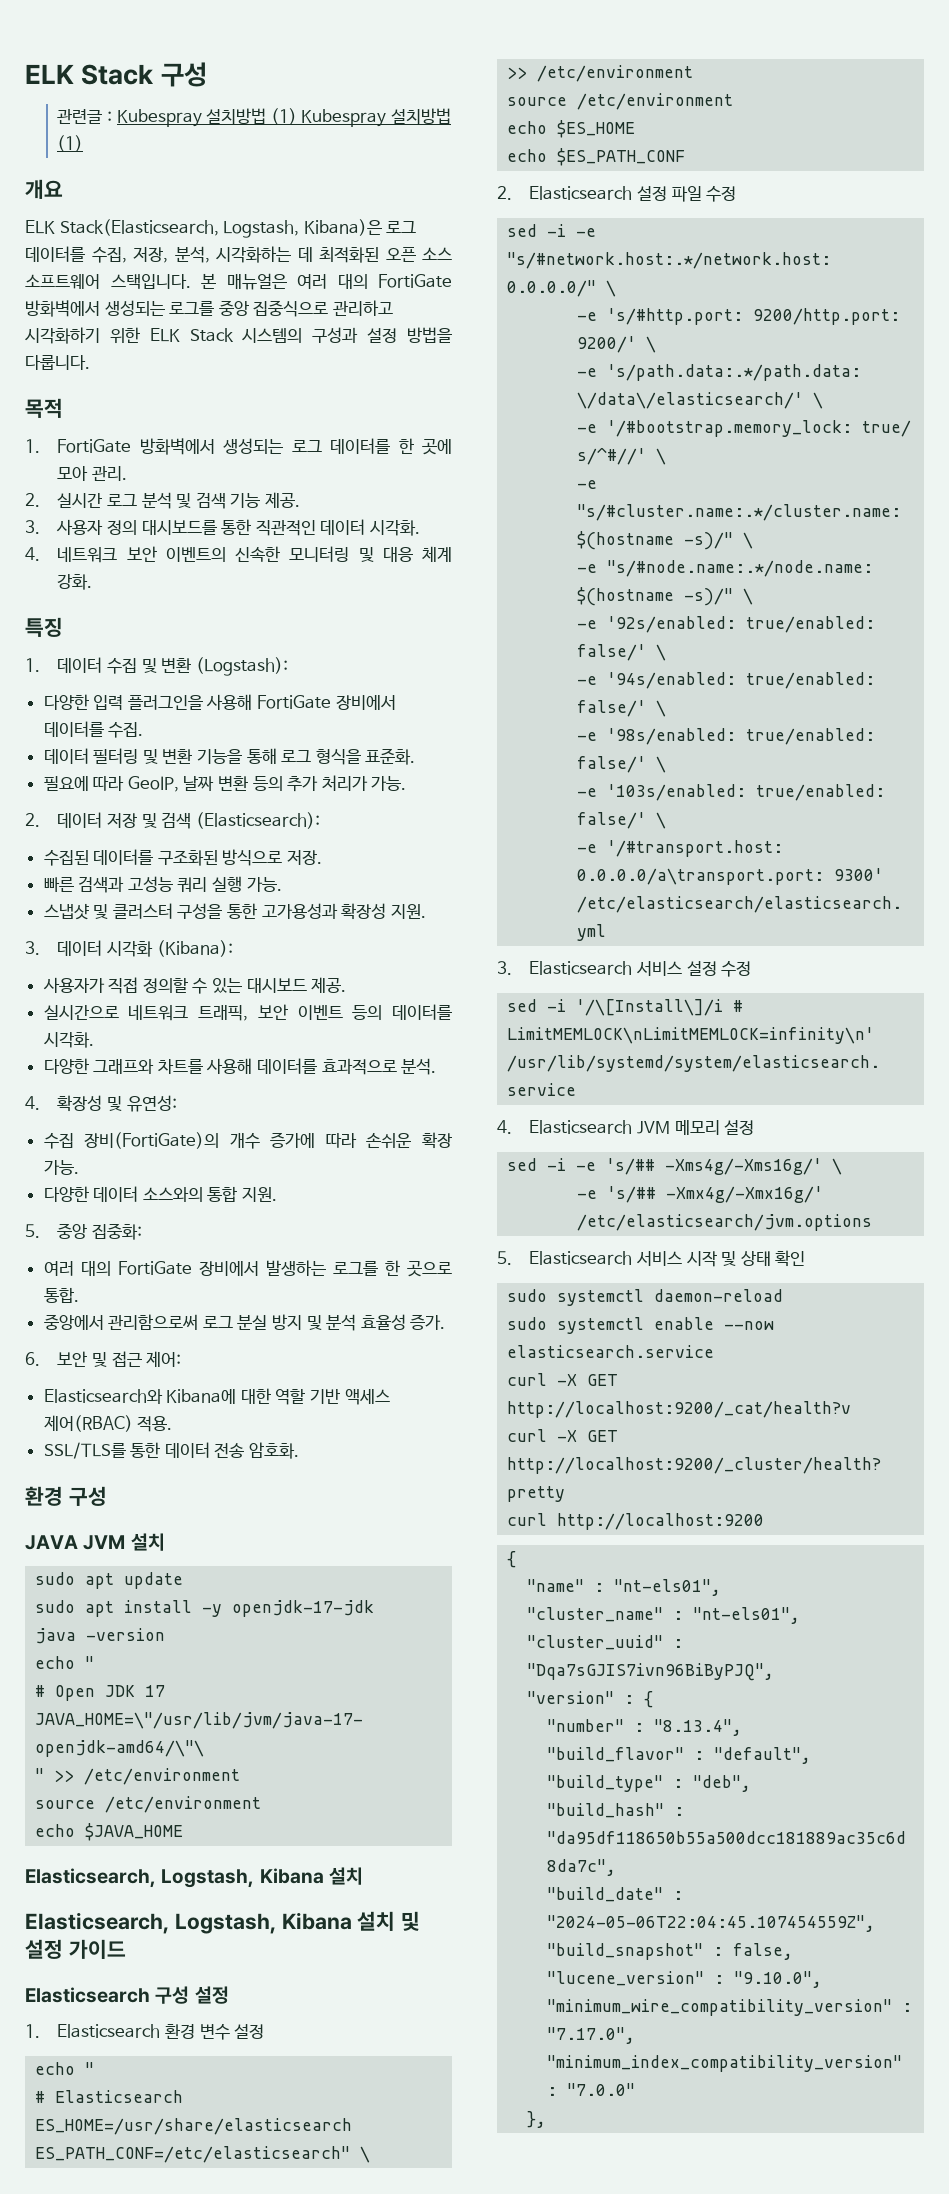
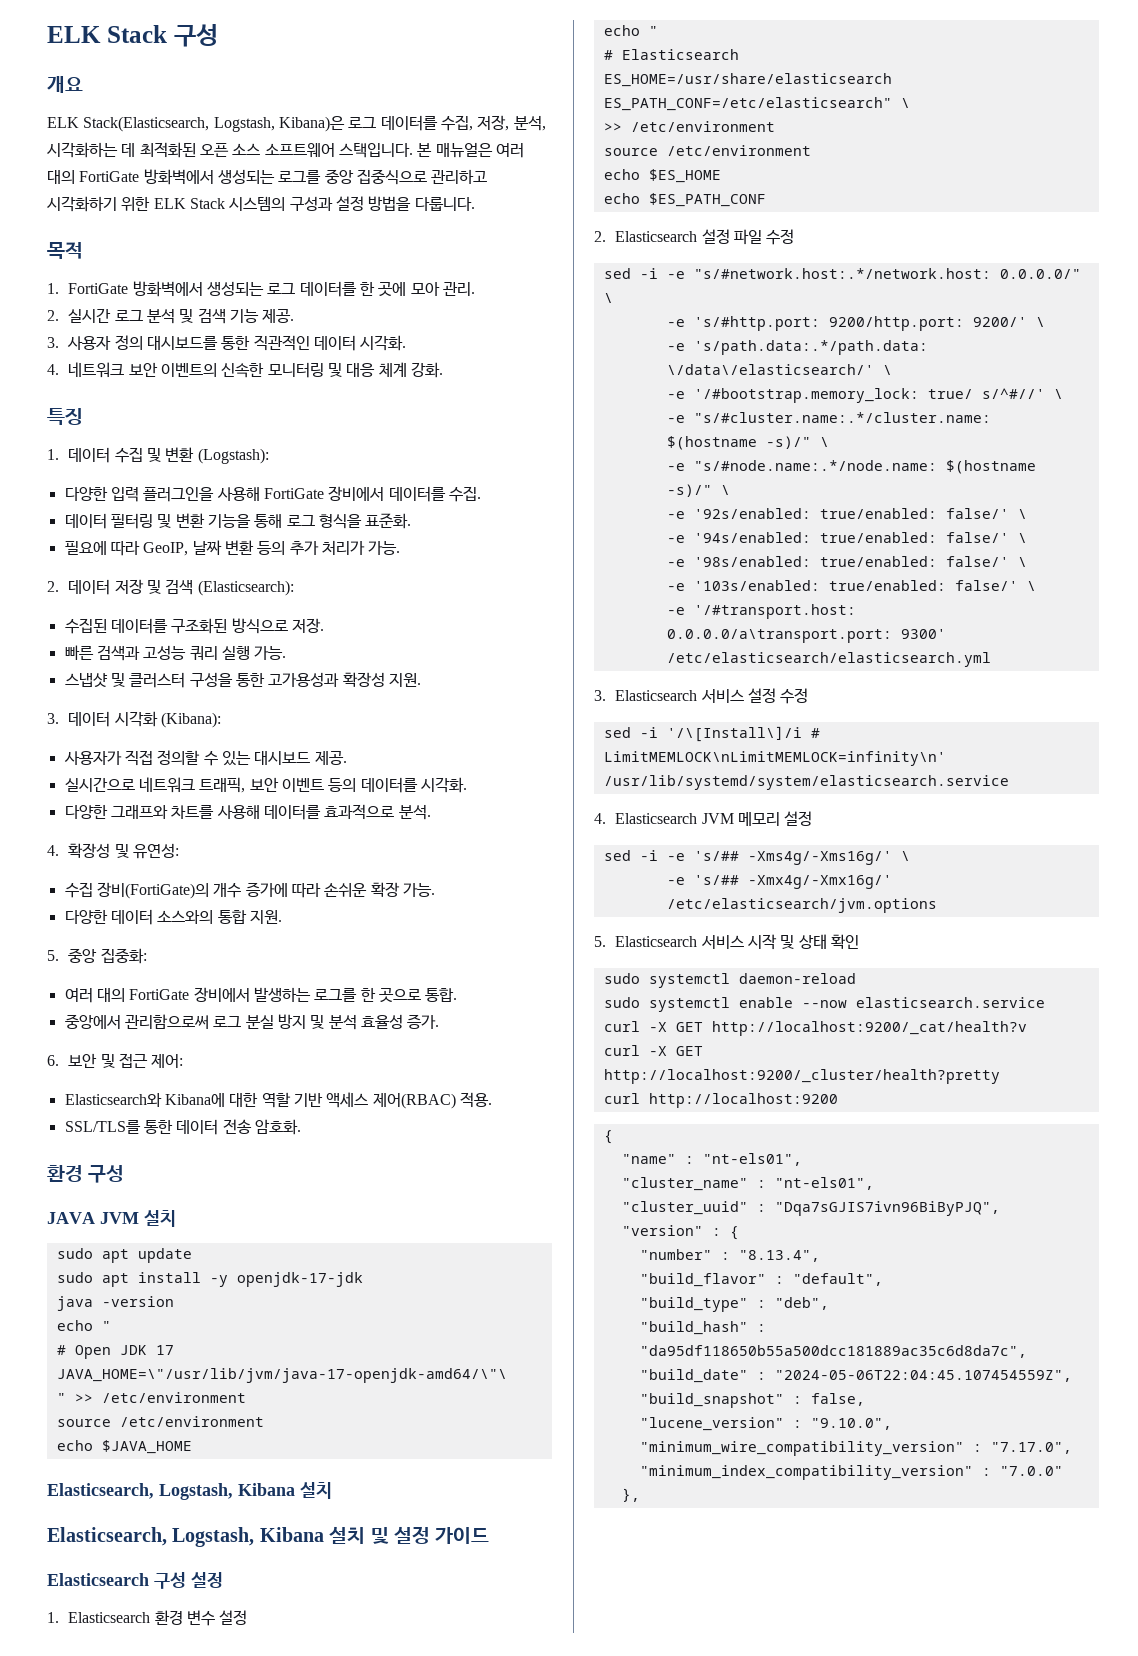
- 관련글 : Kubespray 설치방법 (1) Kubespray 설치방법 (1)

